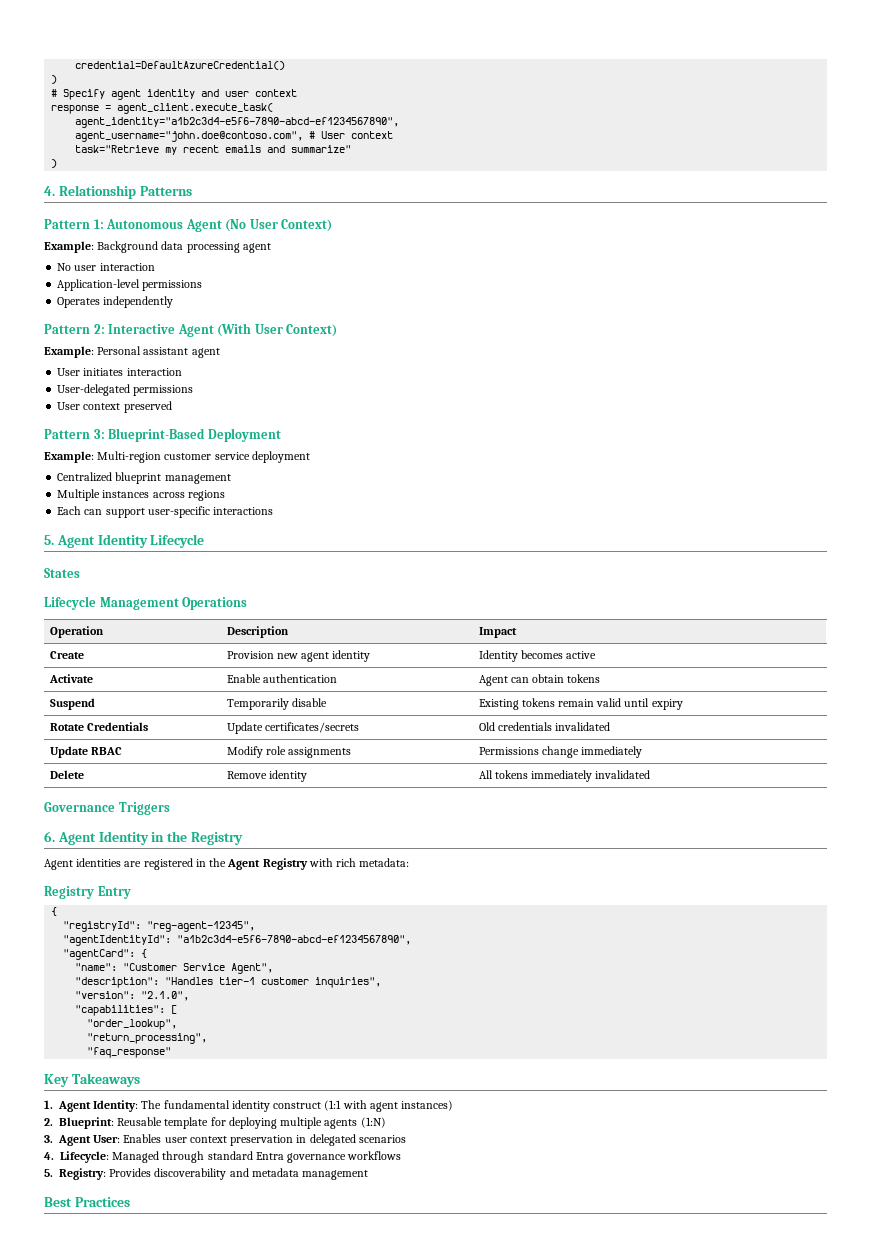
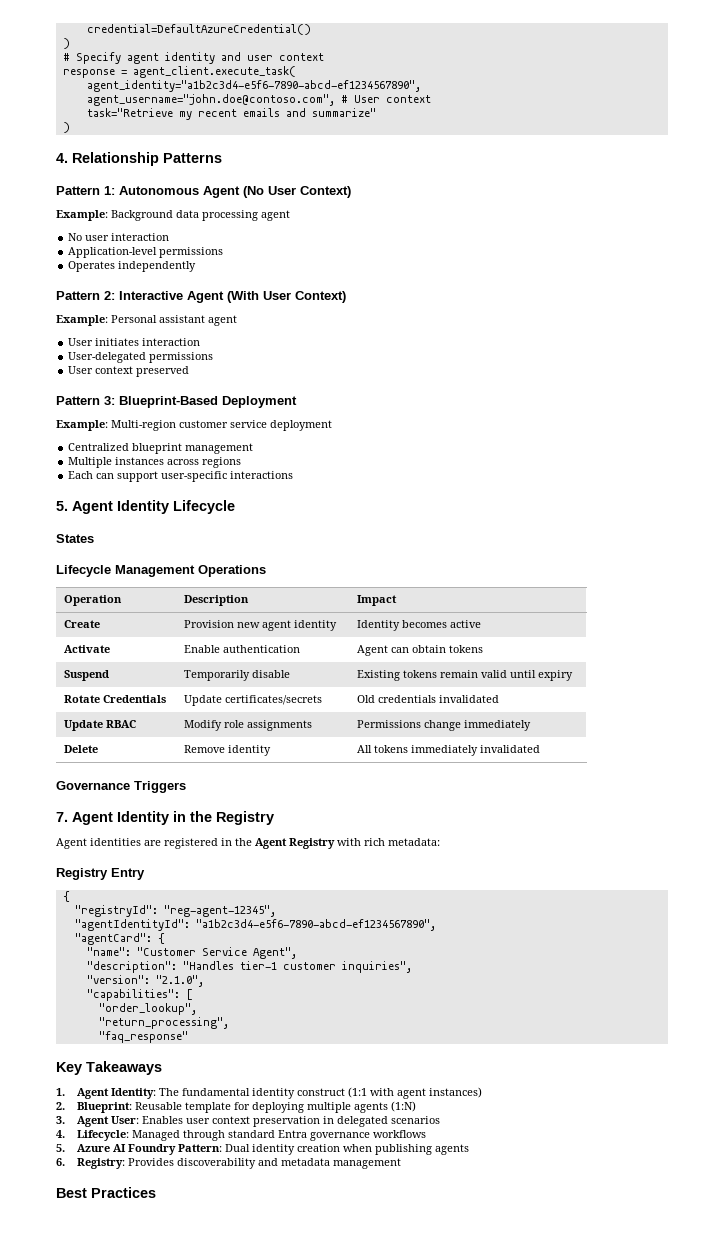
- 6. Agent Identity in the Registry
+ 7. Agent Identity in the Registry
- 5. Registry: Provides discoverability and metadata management
+ 5. Azure AI Foundry Pattern: Dual identity creation when publishing agents
+ 6. Registry: Provides discoverability and metadata management

